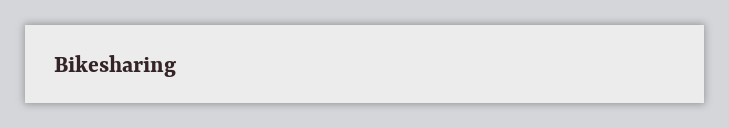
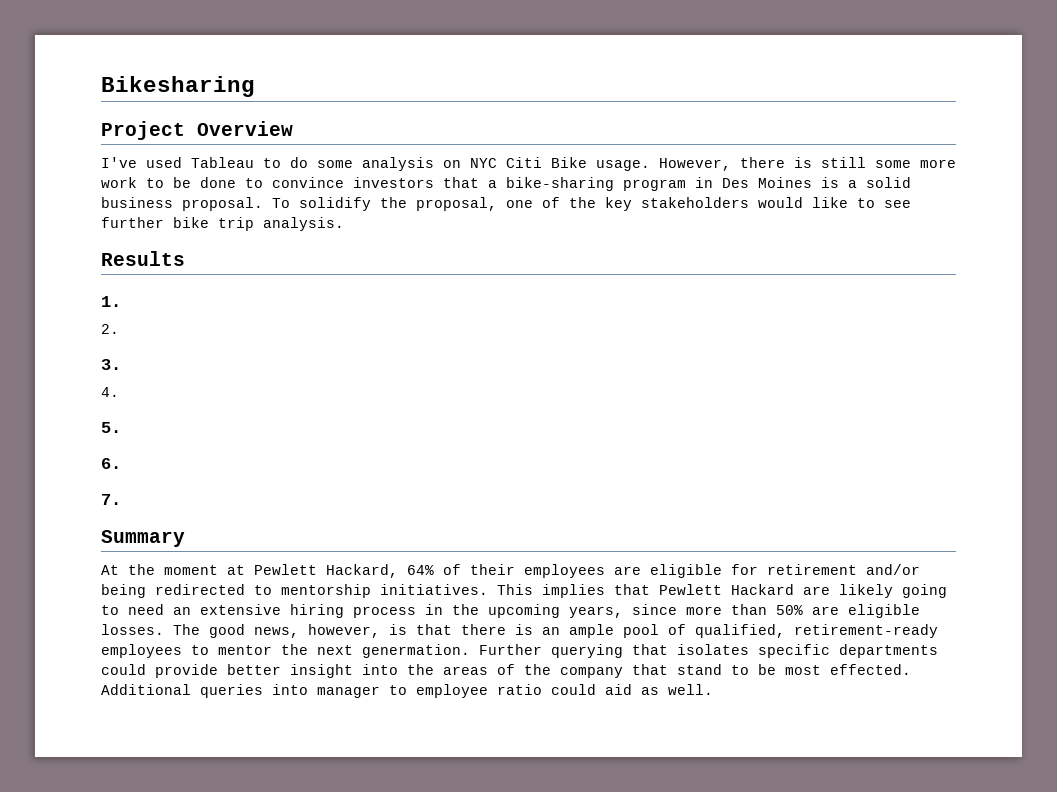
+ Project Overview
+ I've used Tableau to do some analysis on NYC Citi Bike usage. However, there is still some more work to be done to convince investors that a bike-sharing program in Des Moines is a solid business proposal. To solidify the proposal, one of the key stakeholders would like to see further bike trip analysis.
+ Results
+ 1.
+ 2.
+ 3.
+ 4.
+ 5.
+ 6.
+ 7.
+ Summary
+ At the moment at Pewlett Hackard, 64% of their employees are eligible for retirement and/or being redirected to mentorship initiatives. This implies that Pewlett Hackard are likely going to need an extensive hiring process in the upcoming years, since more than 50% are eligible losses. The good news, however, is that there is an ample pool of qualified, retirement-ready employees to mentor the next genermation. Further querying that isolates specific departments could provide better insight into the areas of the company that stand to be most effected. Additional queries into manager to employee ratio could aid as well.

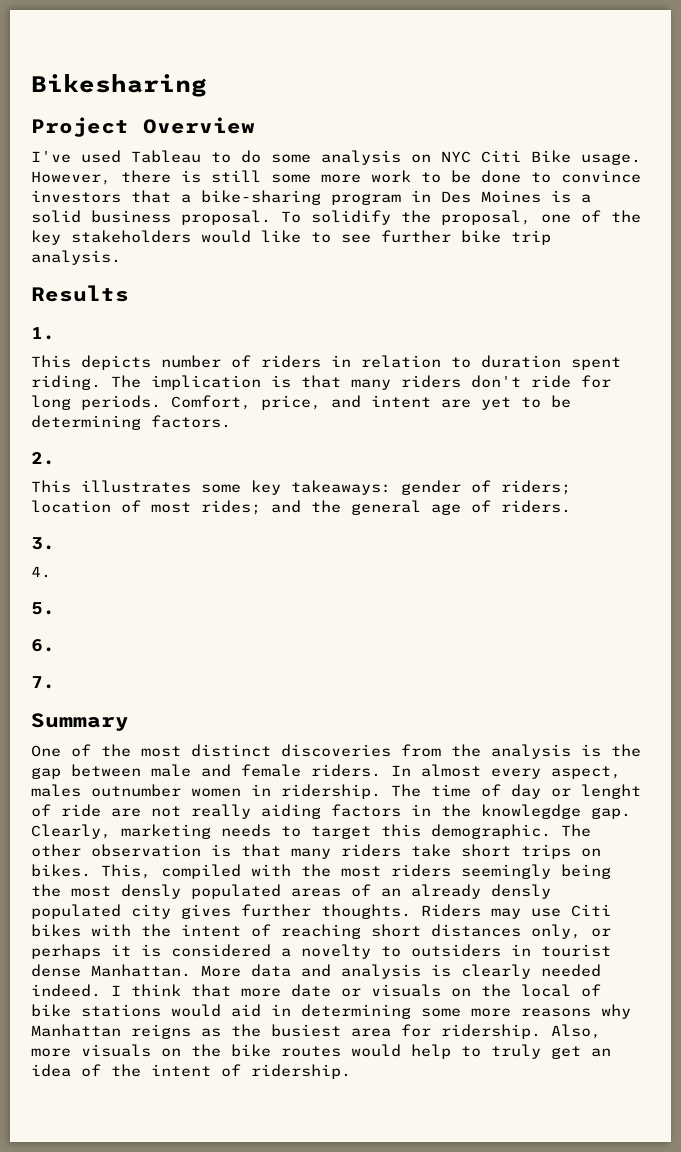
+ This depicts number of riders in relation to duration spent riding. The implication is that many riders don't ride for long periods. Comfort, price, and intent are yet to be determining factors.
  2.
+ This illustrates some key takeaways: gender of riders; location of most rides; and the general age of riders.
- At the moment at Pewlett Hackard, 64% of their employees are eligible for retirement and/or being redirected to mentorship initiatives. This implies that Pewlett Hackard are likely going to need an extensive hiring process in the upcoming years, since more than 50% are eligible losses. The good news, however, is that there is an ample pool of qualified, retirement-ready employees to mentor the next genermation. Further querying that isolates specific departments could provide better insight into the areas of the company that stand to be most effected. Additional queries into manager to employee ratio could aid as well.
+ One of the most distinct discoveries from the analysis is the gap between male and female riders. In almost every aspect, males outnumber women in ridership. The time of day or lenght of ride are not really aiding factors in the knowlegdge gap. Clearly, marketing needs to target this demographic. The other observation is that many riders take short trips on bikes. This, compiled with the most riders seemingly being the most densly populated areas of an already densly populated city gives further thoughts. Riders may use Citi bikes with the intent of reaching short distances only, or perhaps it is considered a novelty to outsiders in tourist dense Manhattan. More data and analysis is clearly needed indeed. I think that more date or visuals on the local of bike stations would aid in determining some more reasons why Manhattan reigns as the busiest area for ridership. Also, more visuals on the bike routes would help to truly get an idea of the intent of ridership.

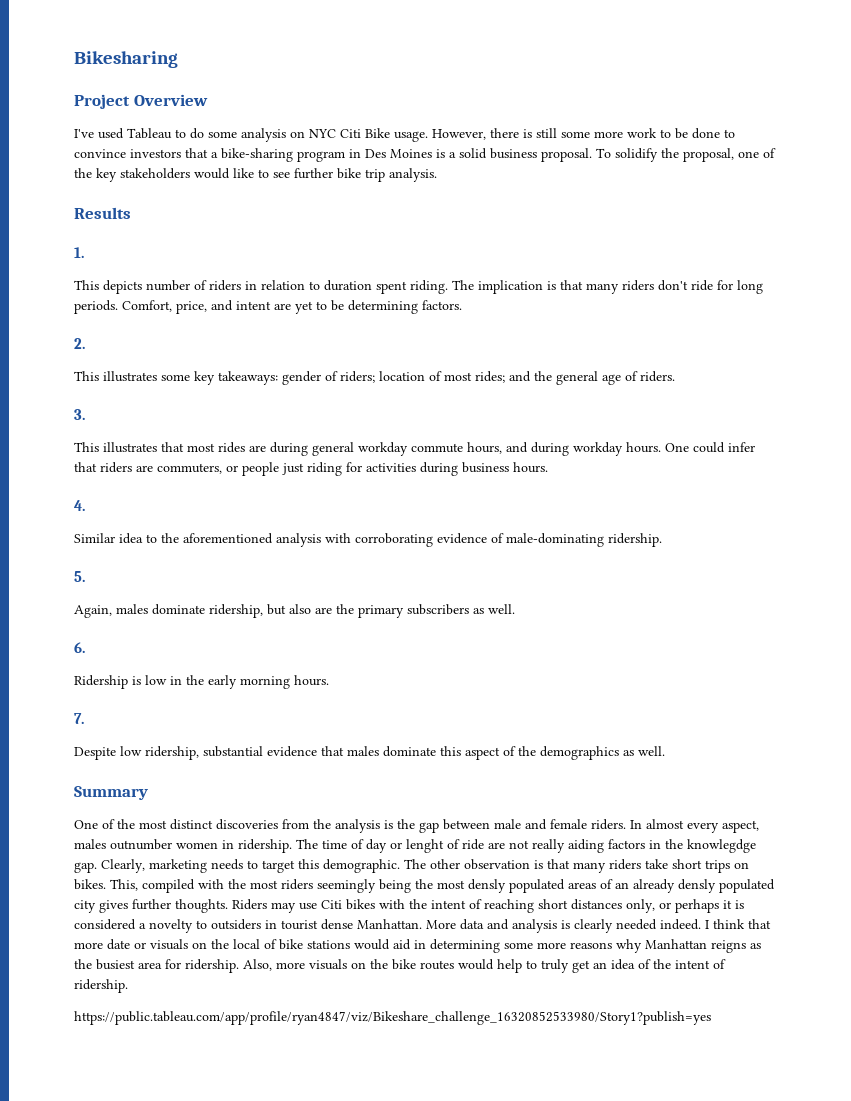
+ This illustrates that most rides are during general workday commute hours, and during workday hours. One could infer that riders are commuters, or people just riding for activities during business hours.
  4.
+ Similar idea to the aforementioned analysis with corroborating evidence of male-dominating ridership.
  5.
+ Again, males dominate ridership, but also are the primary subscribers as well.
  6.
+ Ridership is low in the early morning hours.
  7.
+ Despite low ridership, substantial evidence that males dominate this aspect of the demographics as well.
+ https://public.tableau.com/app/profile/ryan4847/viz/Bikeshare_challenge_16320852533980/Story1?publish=yes

